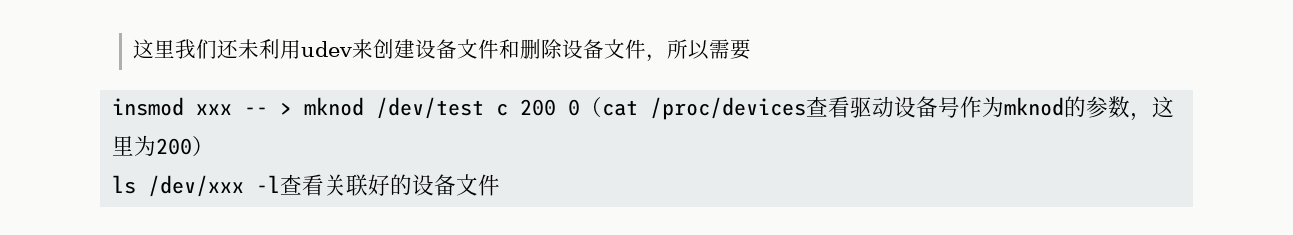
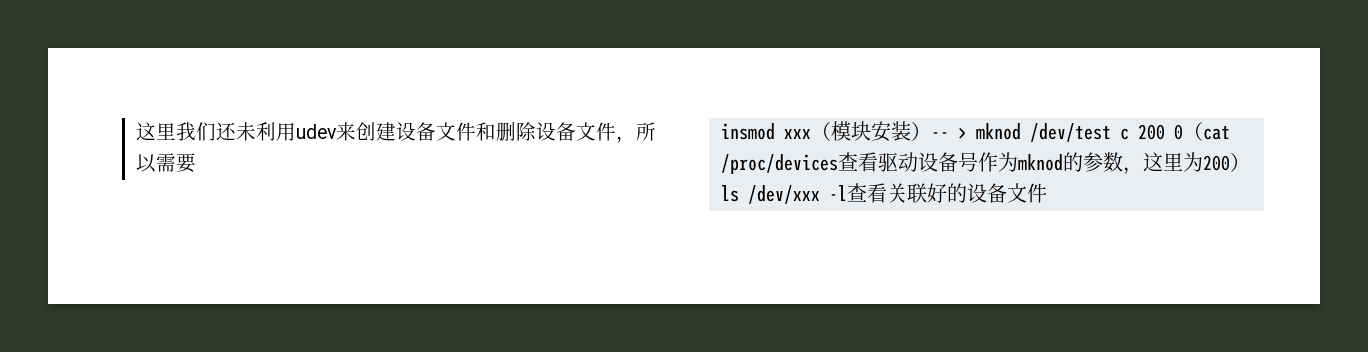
- insmod xxx -- > mknod /dev/test c 200 0（cat /proc/devices查看驱动设备号作为mknod的参数，这里为200）
+ insmod xxx（模块安装）-- > mknod /dev/test c 200 0（cat /proc/devices查看驱动设备号作为mknod的参数，这里为200）

